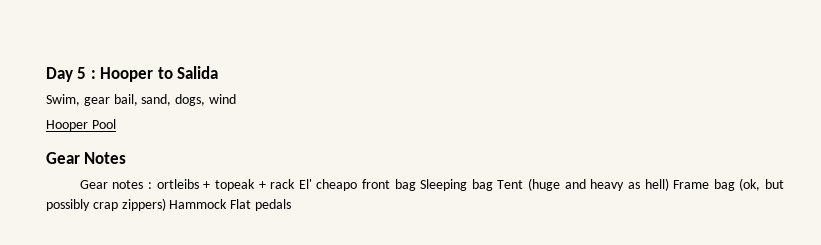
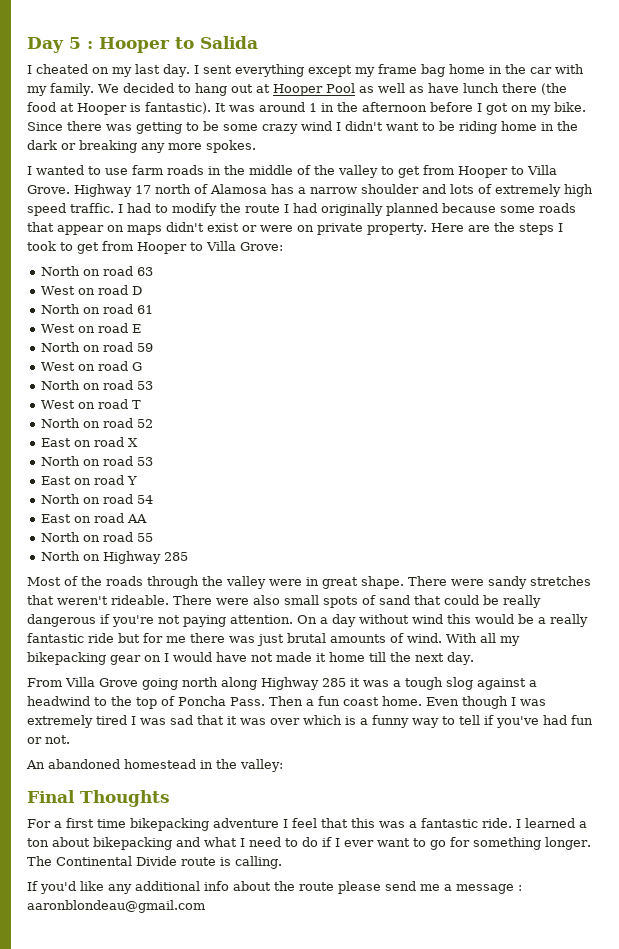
- Swim, gear bail, sand, dogs, wind
- Hooper Pool
- Gear Notes
- Gear notes : ortleibs + topeak + rack El' cheapo front bag Sleeping bag Tent (huge and heavy as hell) Frame bag (ok, but possibly crap zippers) Hammock Flat pedals
+ I cheated on my last day. I sent everything except my frame bag home in the car with my family. We decided to hang out at Hooper Pool as well as have lunch there (the food at Hooper is fantastic). It was around 1 in the afternoon before I got on my bike. Since there was getting to be some crazy wind I didn't want to be riding home in the dark or breaking any more spokes.
+ I wanted to use farm roads in the middle of the valley to get from Hooper to Villa Grove. Highway 17 north of Alamosa has a narrow shoulder and lots of extremely high speed traffic. I had to modify the route I had originally planned because some roads that appear on maps didn't exist or were on private property. Here are the steps I took to get from Hooper to Villa Grove:
+ North on road 63
+ West on road D
+ North on road 61
+ West on road E
+ North on road 59
+ West on road G
+ North on road 53
+ West on road T
+ North on road 52
+ East on road X
+ North on road 53
+ East on road Y
+ North on road 54
+ East on road AA
+ North on road 55
+ North on Highway 285
+ Most of the roads through the valley were in great shape. There were sandy stretches that weren't rideable. There were also small spots of sand that could be really dangerous if you're not paying attention. On a day without wind this would be a really fantastic ride but for me there was just brutal amounts of wind. With all my bikepacking gear on I would have not made it home till the next day.
+ From Villa Grove going north along Highway 285 it was a tough slog against a headwind to the top of Poncha Pass. Then a fun coast home. Even though I was extremely tired I was sad that it was over which is a funny way to tell if you've had fun or not.
+ An abandoned homestead in the valley:
+ Final Thoughts
+ For a first time bikepacking adventure I feel that this was a fantastic ride. I learned a ton about bikepacking and what I need to do if I ever want to go for something longer. The Continental Divide route is calling.
+ If you'd like any additional info about the route please send me a message : aaronblondeau@gmail.com

